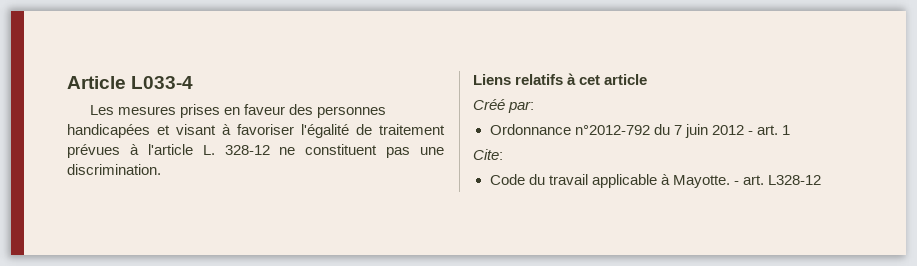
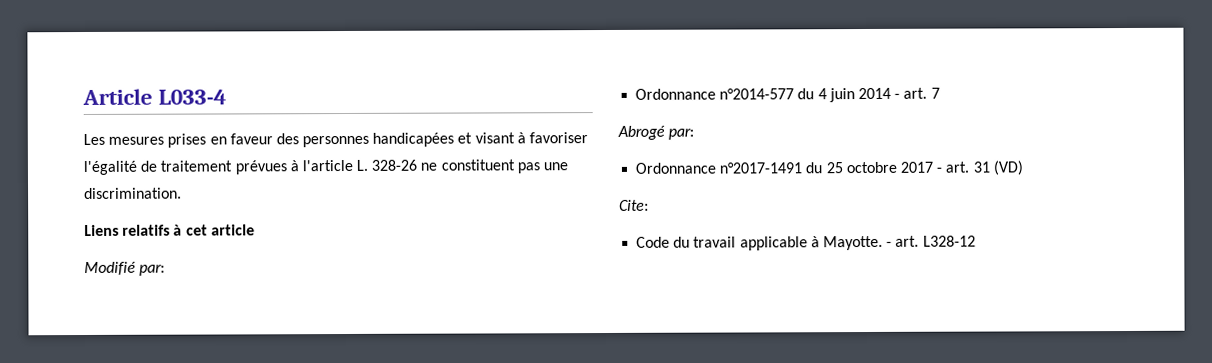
- Les mesures prises en faveur des personnes handicapées et visant à favoriser l'égalité de traitement prévues à l'article L. 328-12 ne constituent pas une discrimination.
+ Les mesures prises en faveur des personnes handicapées et visant à favoriser l'égalité de traitement prévues à l'article L. 328-26 ne constituent pas une discrimination.
- Créé par:
- Ordonnance n°2012-792 du 7 juin 2012 - art. 1
+ Modifié par:
+ Ordonnance n°2014-577 du 4 juin 2014 - art. 7
+ Abrogé par:
+ Ordonnance n°2017-1491 du 25 octobre 2017 - art. 31 (VD)

